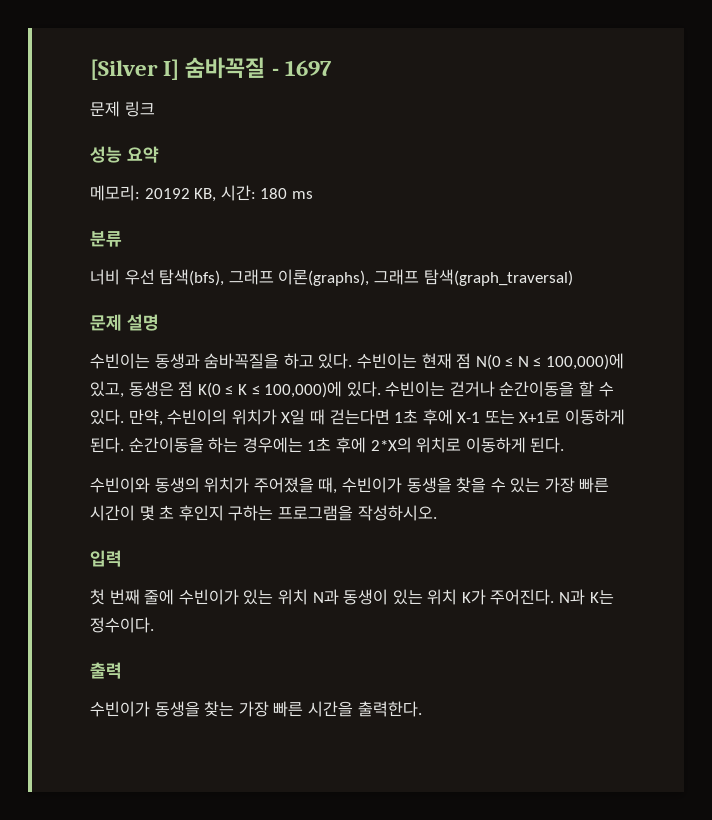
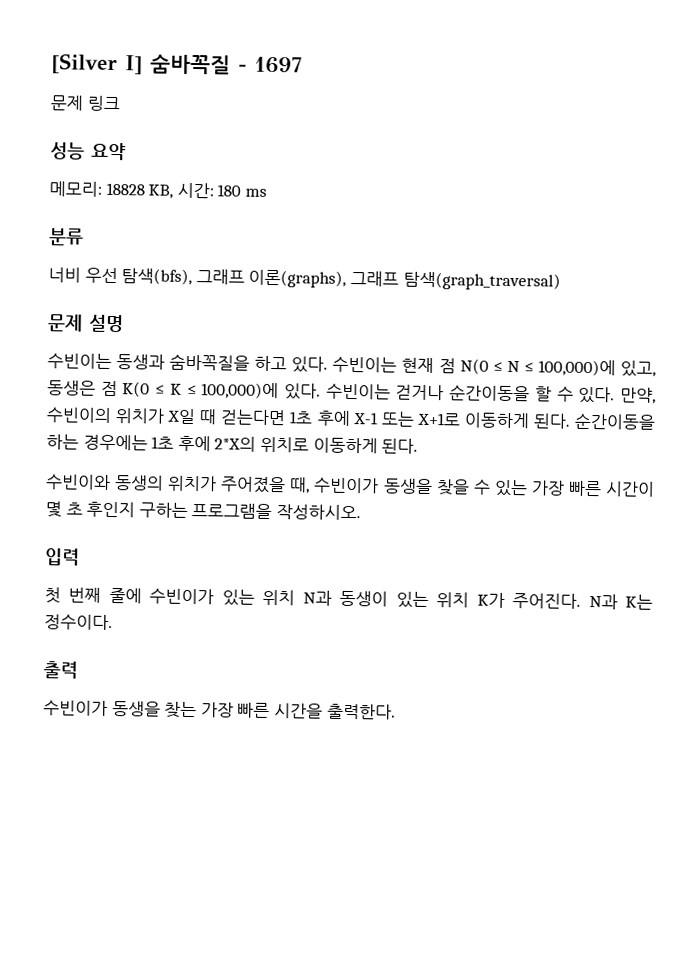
- 메모리: 20192 KB, 시간: 180 ms
+ 메모리: 18828 KB, 시간: 180 ms

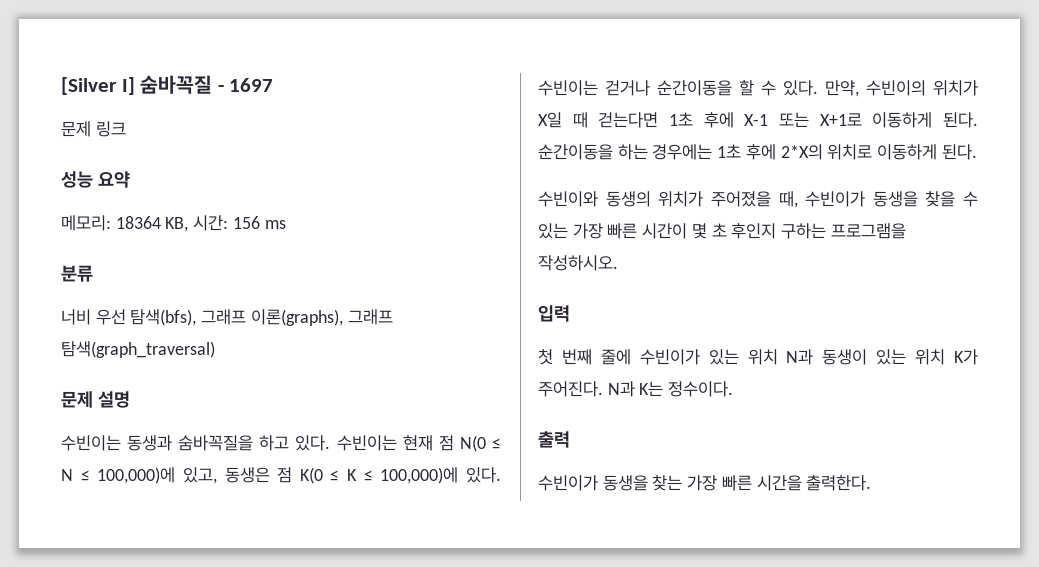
- 메모리: 18828 KB, 시간: 180 ms
+ 메모리: 18364 KB, 시간: 156 ms

